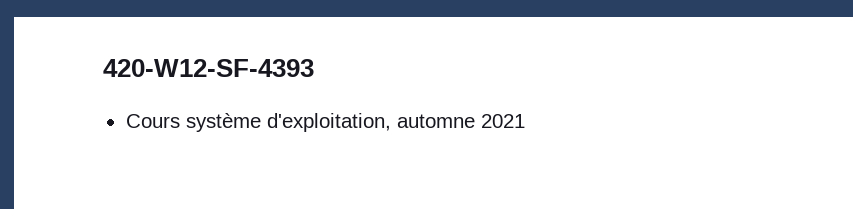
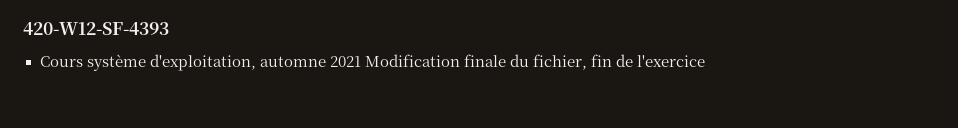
- Cours système d'exploitation, automne 2021
+ Cours système d'exploitation, automne 2021 Modification finale du fichier, fin de l'exercice

